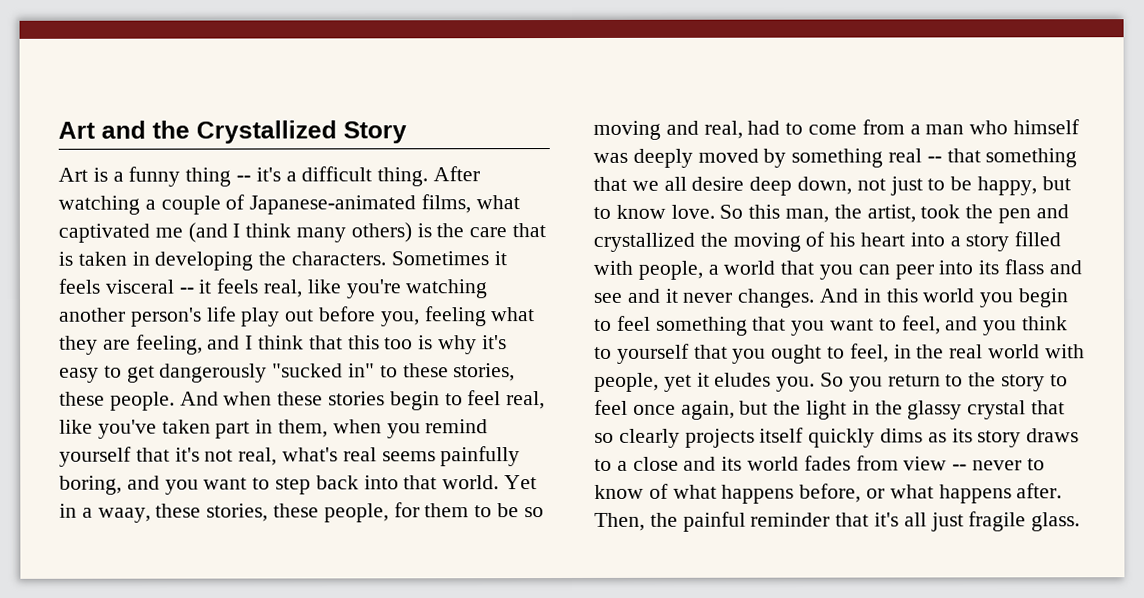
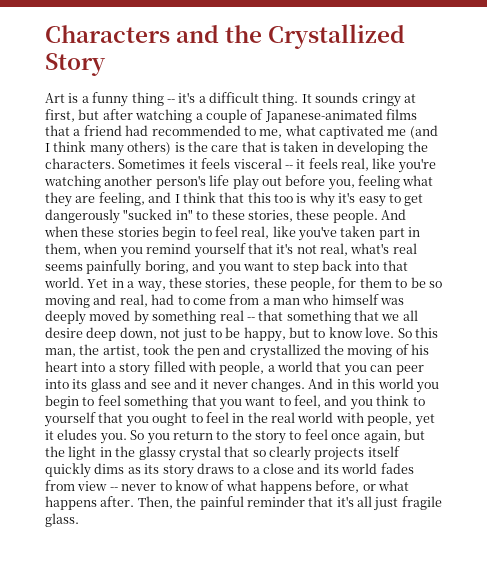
- Art and the Crystallized Story
+ Characters and the Crystallized Story
- After watching a couple of Japanese-animated films, what captivated me (and I think many others) is the care that is taken in developing the characters.
+ It sounds cringy at first, but after watching a couple of Japanese-animated films that a friend had recommended to me, what captivated me (and I think many others) is the care that is taken in developing the characters.
- Yet in a waay, these stories, these people, for them to be so moving and real, had to come from a man who himself was deeply moved by something real -- that something that we all desire deep down, not just to be happy, but to know love.
+ Yet in a way, these stories, these people, for them to be so moving and real, had to come from a man who himself was deeply moved by something real -- that something that we all desire deep down, not just to be happy, but to know love.
- So this man, the artist, took the pen and crystallized the moving of his heart into a story filled with people, a world that you can peer into its flass and see and it never changes.
+ So this man, the artist, took the pen and crystallized the moving of his heart into a story filled with people, a world that you can peer into its glass and see and it never changes.
- And in this world you begin to feel something that you want to feel, and you think to yourself that you ought to feel, in the real world with people, yet it eludes you.
+ And in this world you begin to feel something that you want to feel, and you think to yourself that you ought to feel in the real world with people, yet it eludes you.

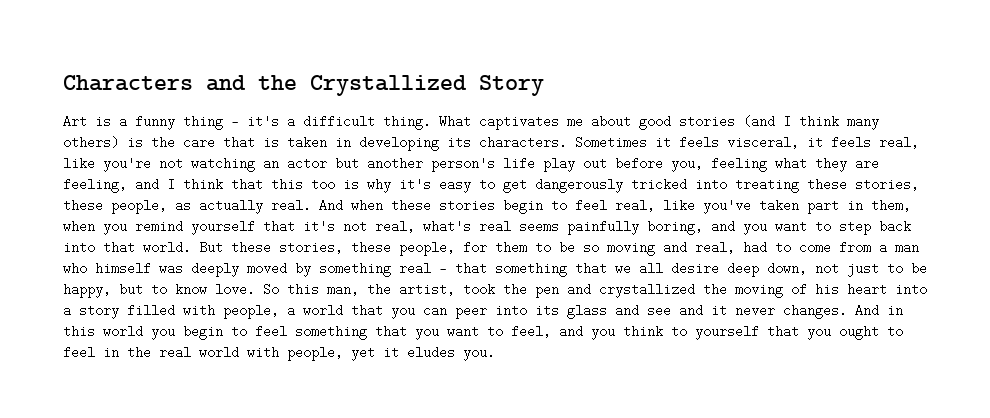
- Art is a funny thing -- it's a difficult thing.
+ Art is a funny thing — it's a difficult thing.
- It sounds cringy at first, but after watching a couple of Japanese-animated films that a friend had recommended to me, what captivated me (and I think many others) is the care that is taken in developing the characters.
+ What captivates me about good stories (and I think many others) is the care that is taken in developing its characters.
- Sometimes it feels visceral -- it feels real, like you're watching another person's life play out before you, feeling what they are feeling, and I think that this too is why it's easy to get dangerously "sucked in" to these stories, these people.
+ Sometimes it feels visceral, it feels real, like you're not watching an actor but another person's life play out before you, feeling what they are feeling, and I think that this too is why it's easy to get dangerously tricked into treating these stories, these people, as actually real.
- Yet in a way, these stories, these people, for them to be so moving and real, had to come from a man who himself was deeply moved by something real -- that something that we all desire deep down, not just to be happy, but to know love.
+ But these stories, these people, for them to be so moving and real, had to come from a man who himself was deeply moved by something real — that something that we all desire deep down, not just to be happy, but to know love.
- So you return to the story to feel once again, but the light in the glassy crystal that so clearly projects itself quickly dims as its story draws to a close and its world fades from view -- never to know of what happens before, or what happens after. Then, the painful reminder that it's all just fragile glass.

